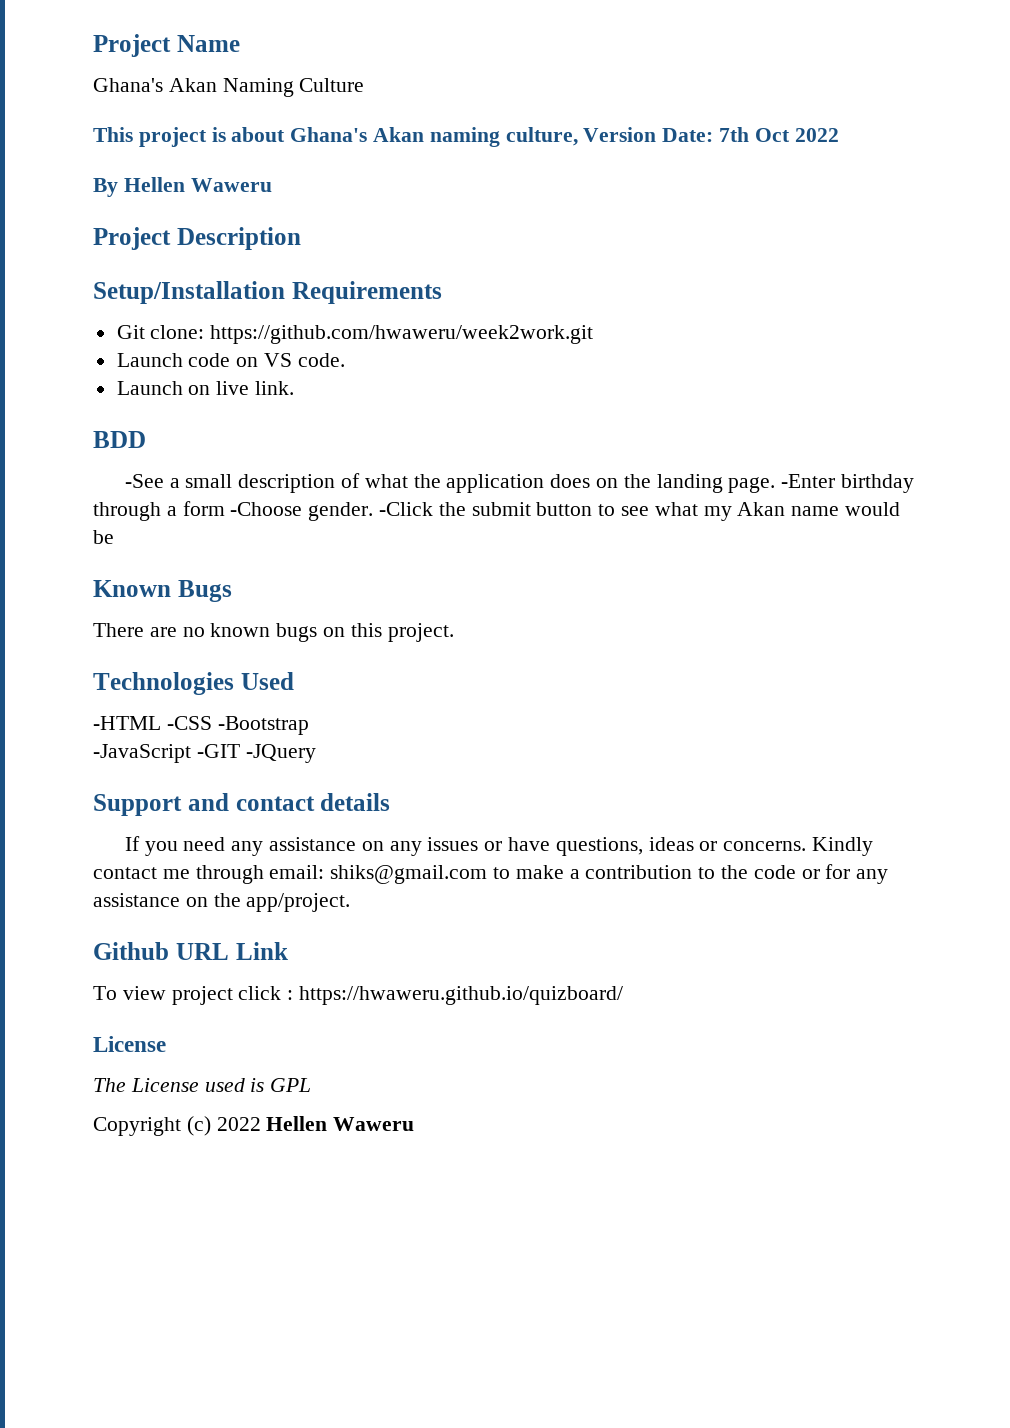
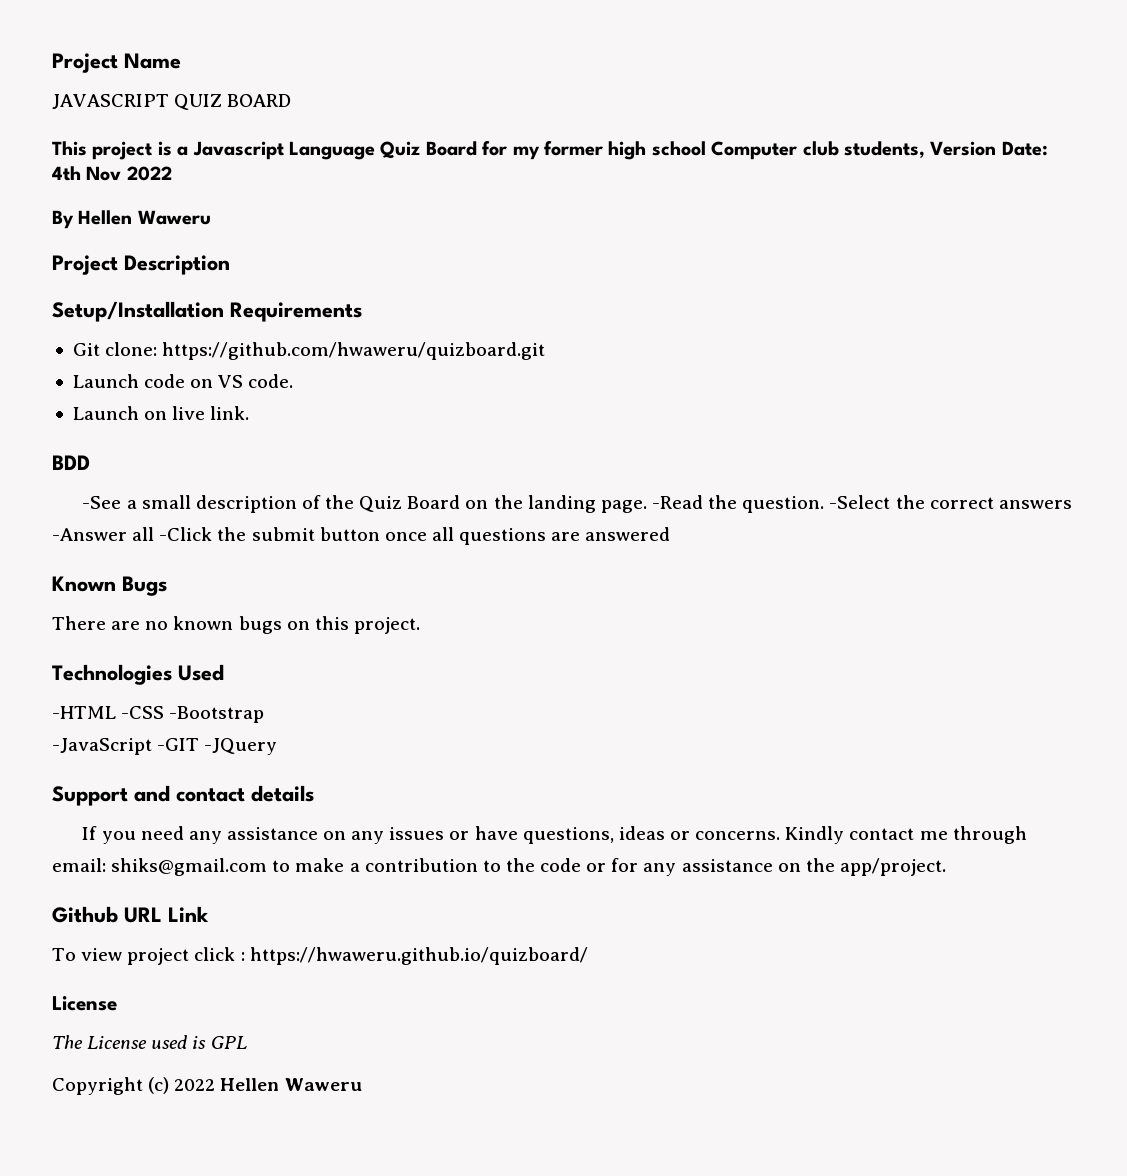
- Ghana's Akan Naming Culture
+ JAVASCRIPT QUIZ BOARD
- This project is about Ghana's Akan naming culture, Version Date: 7th Oct 2022
+ This project is a Javascript Language Quiz Board for my former high school Computer club students, Version Date: 4th Nov 2022
- Git clone: https://github.com/hwaweru/week2work.git
+ Git clone: https://github.com/hwaweru/quizboard.git
- -See a small description of what the application does on the landing page. -Enter birthday through a form -Choose gender. -Click the submit button to see what my Akan name would be
+ -See a small description of the Quiz Board on the landing page. -Read the question. -Select the correct answers -Answer all -Click the submit button once all questions are answered

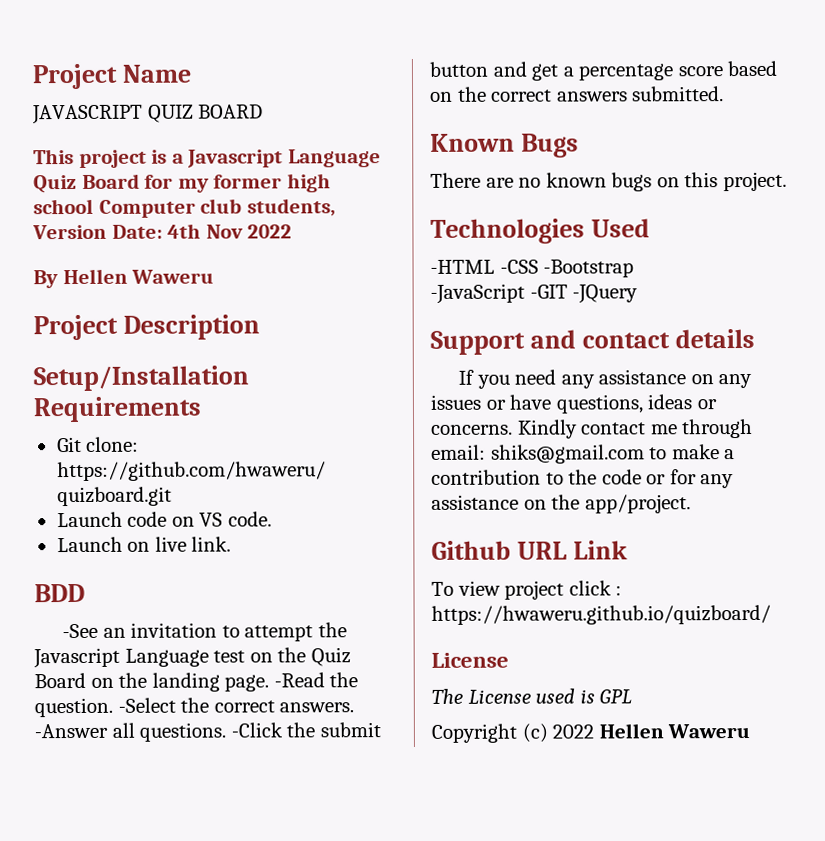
- -See a small description of the Quiz Board on the landing page.
+ -See an invitation to attempt the Javascript Language test on the Quiz Board on the landing page.
- -Select the correct answers -Answer all -Click the submit button once all questions are answered
+ -Select the correct answers. -Answer all questions. -Click the submit button and get a percentage score based on the correct answers submitted.

